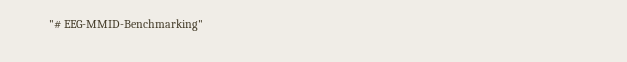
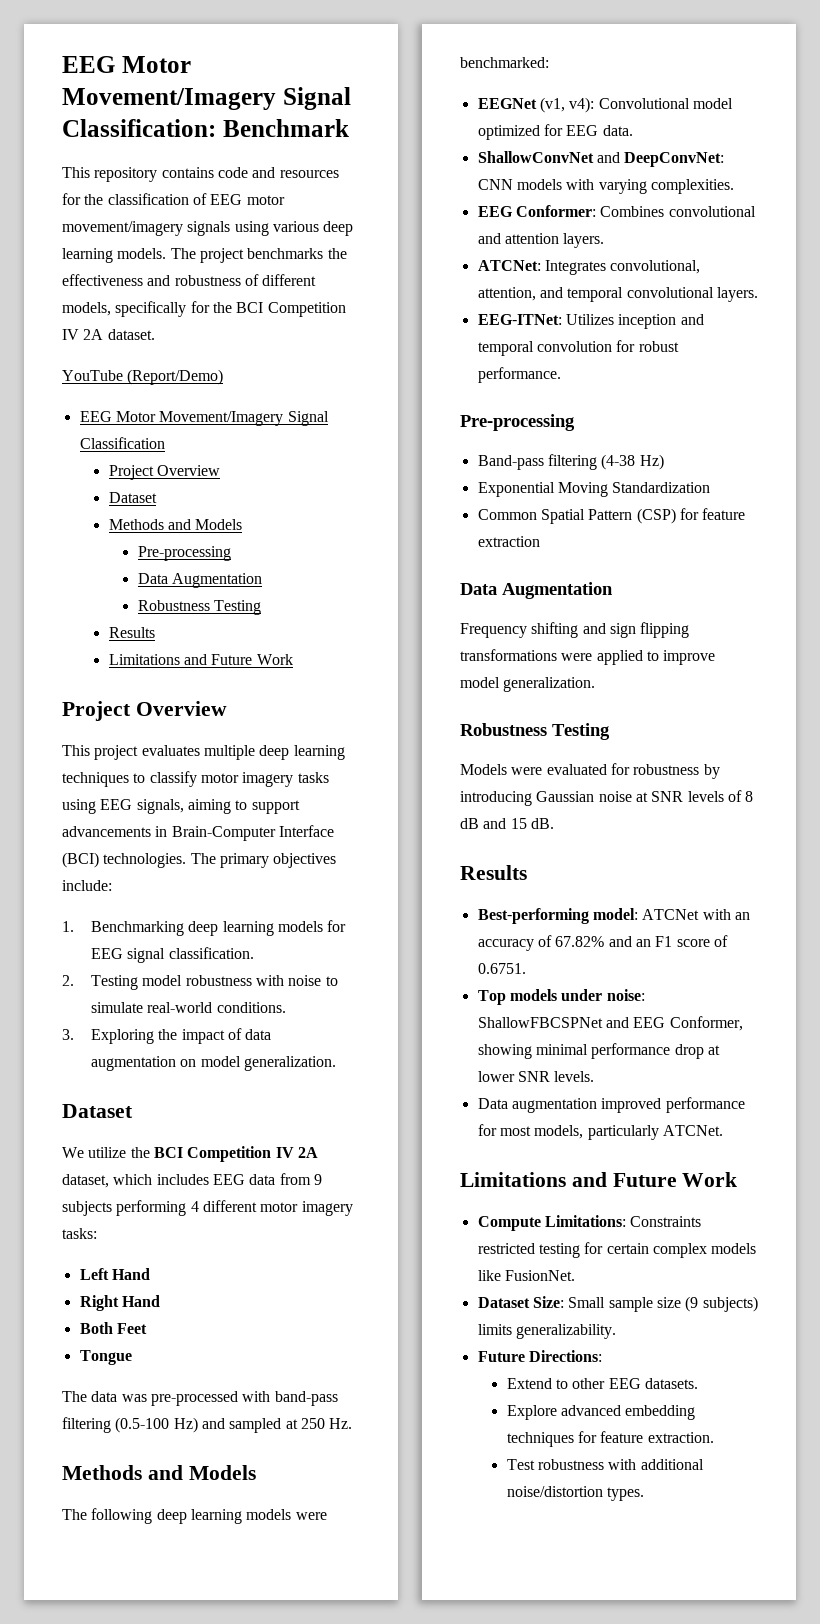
- "# EEG-MMID-Benchmarking"
+ EEG Motor Movement/Imagery Signal Classification: Benchmark
+ This repository contains code and resources for the classification of EEG motor movement/imagery signals using various deep learning models. The project benchmarks the effectiveness and robustness of different models, specifically for the BCI Competition IV 2A dataset.
+ YouTube (Report/Demo)
+ EEG Motor Movement/Imagery Signal Classification
+ Project Overview
+ Dataset
+ Methods and Models
+ Pre-processing
+ Data Augmentation
+ Robustness Testing
+ Results
+ Limitations and Future Work
+ Project Overview
+ This project evaluates multiple deep learning techniques to classify motor imagery tasks using EEG signals, aiming to support advancements in Brain-Computer Interface (BCI) technologies. The primary objectives include:
+ 1. Benchmarking deep learning models for EEG signal classification.
+ 2. Testing model robustness with noise to simulate real-world conditions.
+ 3. Exploring the impact of data augmentation on model generalization.
+ Dataset
+ We utilize the BCI Competition IV 2A dataset, which includes EEG data from 9 subjects performing 4 different motor imagery tasks:
+ Left Hand
+ Right Hand
+ Both Feet
+ Tongue
+ The data was pre-processed with band-pass filtering (0.5-100 Hz) and sampled at 250 Hz.
+ Methods and Models
+ The following deep learning models were benchmarked:
+ EEGNet (v1, v4): Convolutional model optimized for EEG data.
+ ShallowConvNet and DeepConvNet: CNN models with varying complexities.
+ EEG Conformer: Combines convolutional and attention layers.
+ ATCNet: Integrates convolutional, attention, and temporal convolutional layers.
+ EEG-ITNet: Utilizes inception and temporal convolution for robust performance.
+ Pre-processing
+ Band-pass filtering (4-38 Hz)
+ Exponential Moving Standardization
+ Common Spatial Pattern (CSP) for feature extraction
+ Data Augmentation
+ Frequency shifting and sign flipping transformations were applied to improve model generalization.
+ Robustness Testing
+ Models were evaluated for robustness by introducing Gaussian noise at SNR levels of 8 dB and 15 dB.
+ Results
+ Best-performing model: ATCNet with an accuracy of 67.82% and an F1 score of 0.6751.
+ Top models under noise: ShallowFBCSPNet and EEG Conformer, showing minimal performance drop at lower SNR levels.
+ Data augmentation improved performance for most models, particularly ATCNet.
+ Limitations and Future Work
+ Compute Limitations: Constraints restricted testing for certain complex models like FusionNet.
+ Dataset Size: Small sample size (9 subjects) limits generalizability.
+ Future Directions:
+ Extend to other EEG datasets.
+ Explore advanced embedding techniques for feature extraction.
+ Test robustness with additional noise/distortion types.

